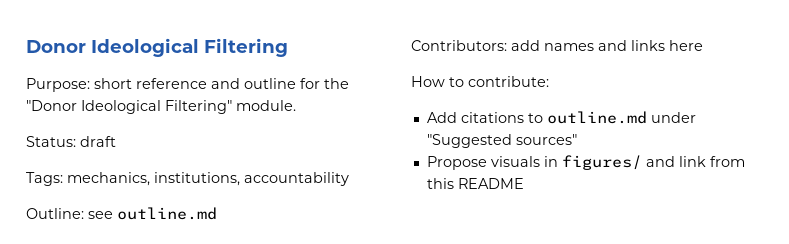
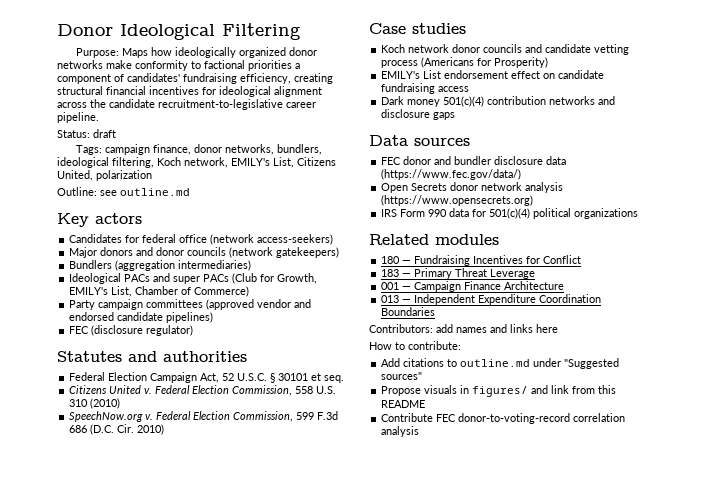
- Purpose: short reference and outline for the "Donor Ideological Filtering" module.
+ Purpose: Maps how ideologically organized donor networks make conformity to factional priorities a component of candidates' fundraising efficiency, creating structural financial incentives for ideological alignment across the candidate recruitment-to-legislative career pipeline.
  Status: draft
- Tags: mechanics, institutions, accountability
+ Tags: campaign finance, donor networks, bundlers, ideological filtering, Koch network, EMILY's List, Citizens United, polarization
  Outline: see outline.md
+ Key actors
+ Candidates for federal office (network access-seekers)
+ Major donors and donor councils (network gatekeepers)
+ Bundlers (aggregation intermediaries)
+ Ideological PACs and super PACs (Club for Growth, EMILY's List, Chamber of Commerce)
+ Party campaign committees (approved vendor and endorsed candidate pipelines)
+ FEC (disclosure regulator)
+ Statutes and authorities
+ Federal Election Campaign Act, 52 U.S.C. § 30101 et seq.
+ Citizens United v. Federal Election Commission, 558 U.S. 310 (2010)
+ SpeechNow.org v. Federal Election Commission, 599 F.3d 686 (D.C. Cir. 2010)
+ Case studies
+ Koch network donor councils and candidate vetting process (Americans for Prosperity)
+ EMILY's List endorsement effect on candidate fundraising access
+ Dark money 501(c)(4) contribution networks and disclosure gaps
+ Data sources
+ FEC donor and bundler disclosure data (https://www.fec.gov/data/)
+ Open Secrets donor network analysis (https://www.opensecrets.org)
+ IRS Form 990 data for 501(c)(4) political organizations
+ Related modules
+ 180 — Fundraising Incentives for Conflict
+ 183 — Primary Threat Leverage
+ 001 — Campaign Finance Architecture
+ 013 — Independent Expenditure Coordination Boundaries
+ Contribute FEC donor-to-voting-record correlation analysis

